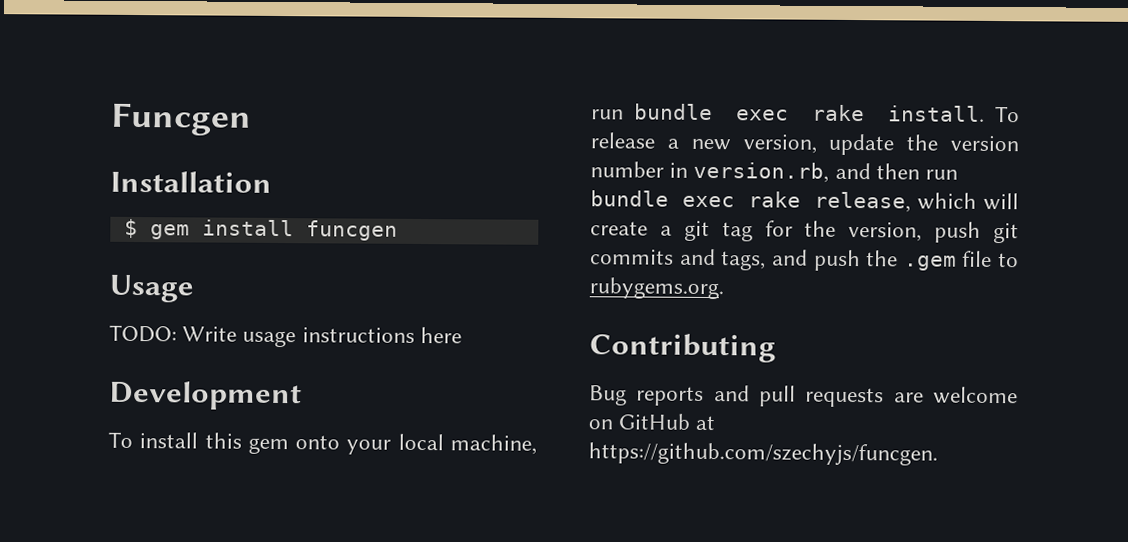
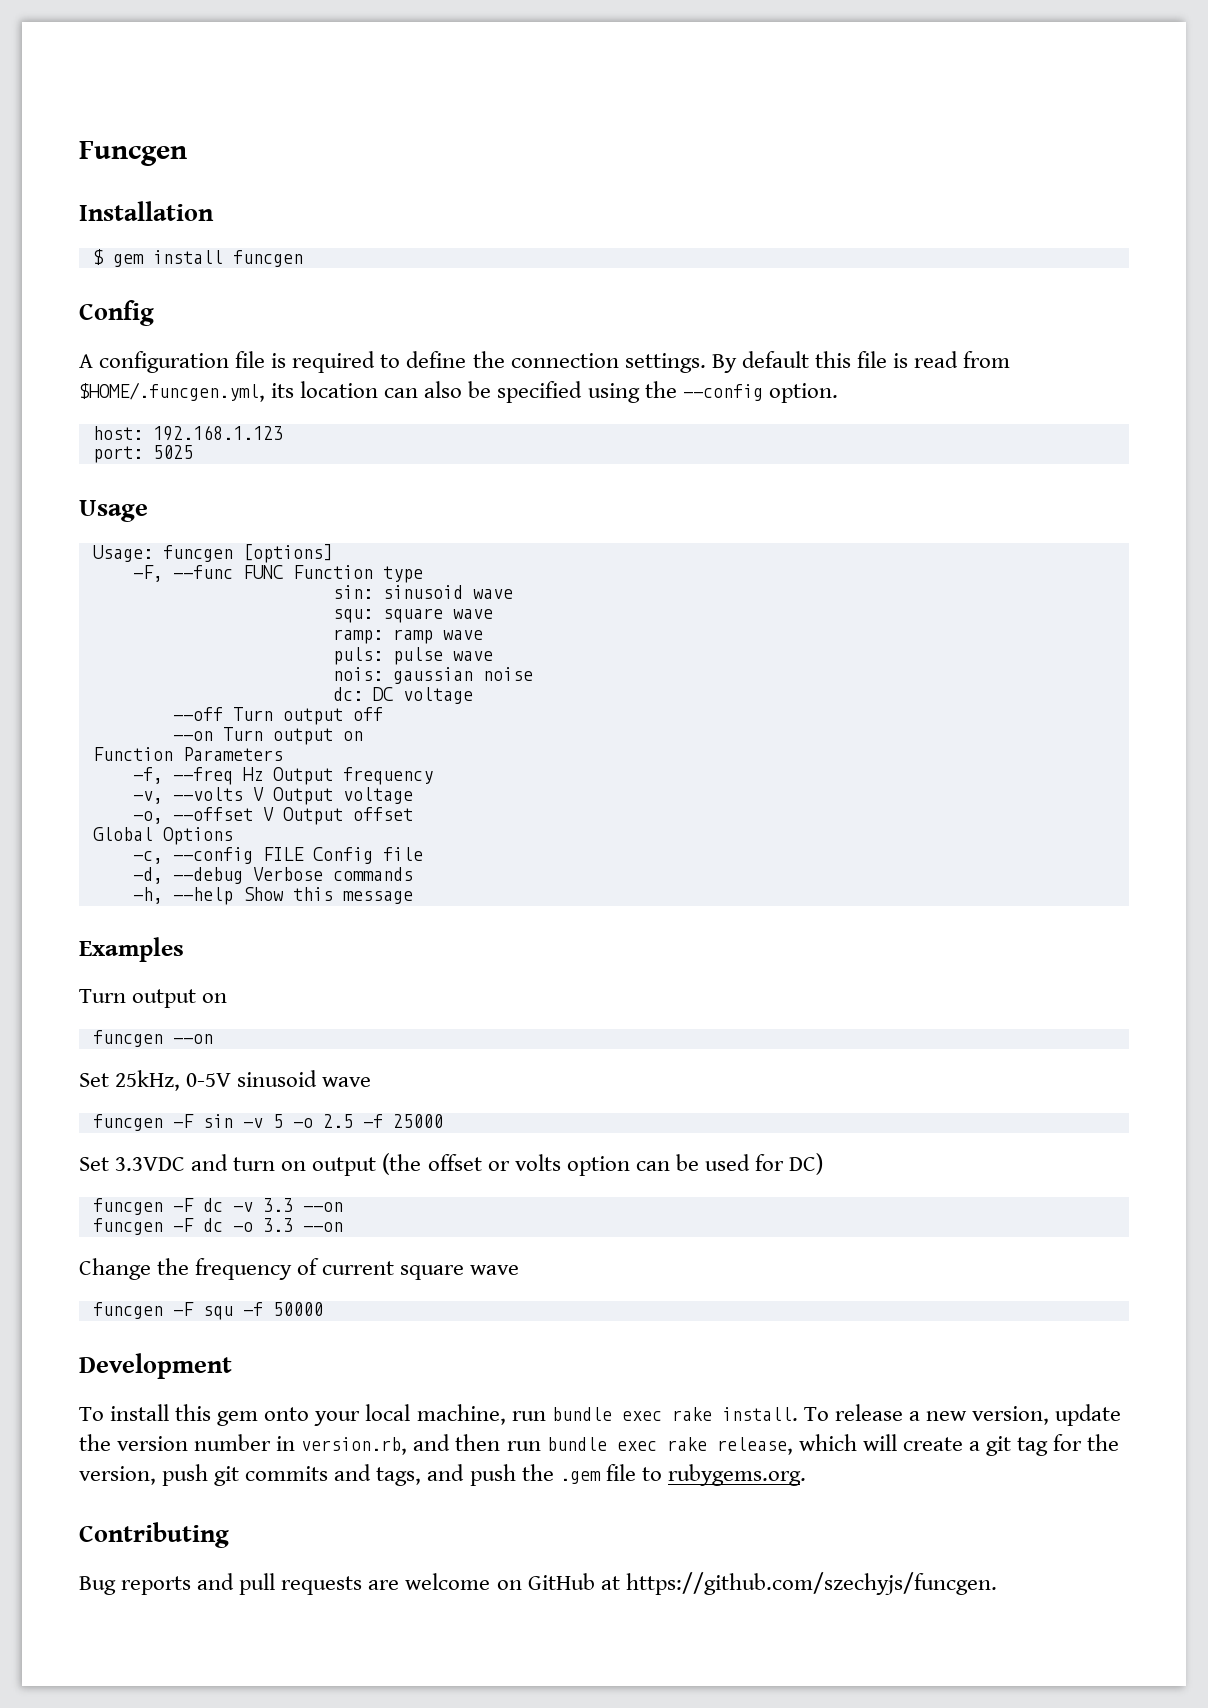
  $ gem install funcgen
+ Config
+ A configuration file is required to define the connection settings. By default this file is read from $HOME/.funcgen.yml, its location can also be specified using the --config option.
+ host: 192.168.1.123
+ port: 5025
  Usage
- TODO: Write usage instructions here
+ Usage: funcgen [options]
+ -F, --func FUNC Function type
+ sin: sinusoid wave
+ squ: square wave
+ ramp: ramp wave
+ puls: pulse wave
+ nois: gaussian noise
+ dc: DC voltage
+ --off Turn output off
+ --on Turn output on
+ Function Parameters
+ -f, --freq Hz Output frequency
+ -v, --volts V Output voltage
+ -o, --offset V Output offset
+ Global Options
+ -c, --config FILE Config file
+ -d, --debug Verbose commands
+ -h, --help Show this message
+ Examples
+ Turn output on
+ funcgen --on
+ Set 25kHz, 0-5V sinusoid wave
+ funcgen -F sin -v 5 -o 2.5 -f 25000
+ Set 3.3VDC and turn on output (the offset or volts option can be used for DC)
+ funcgen -F dc -v 3.3 --on
+ funcgen -F dc -o 3.3 --on
+ Change the frequency of current square wave
+ funcgen -F squ -f 50000

